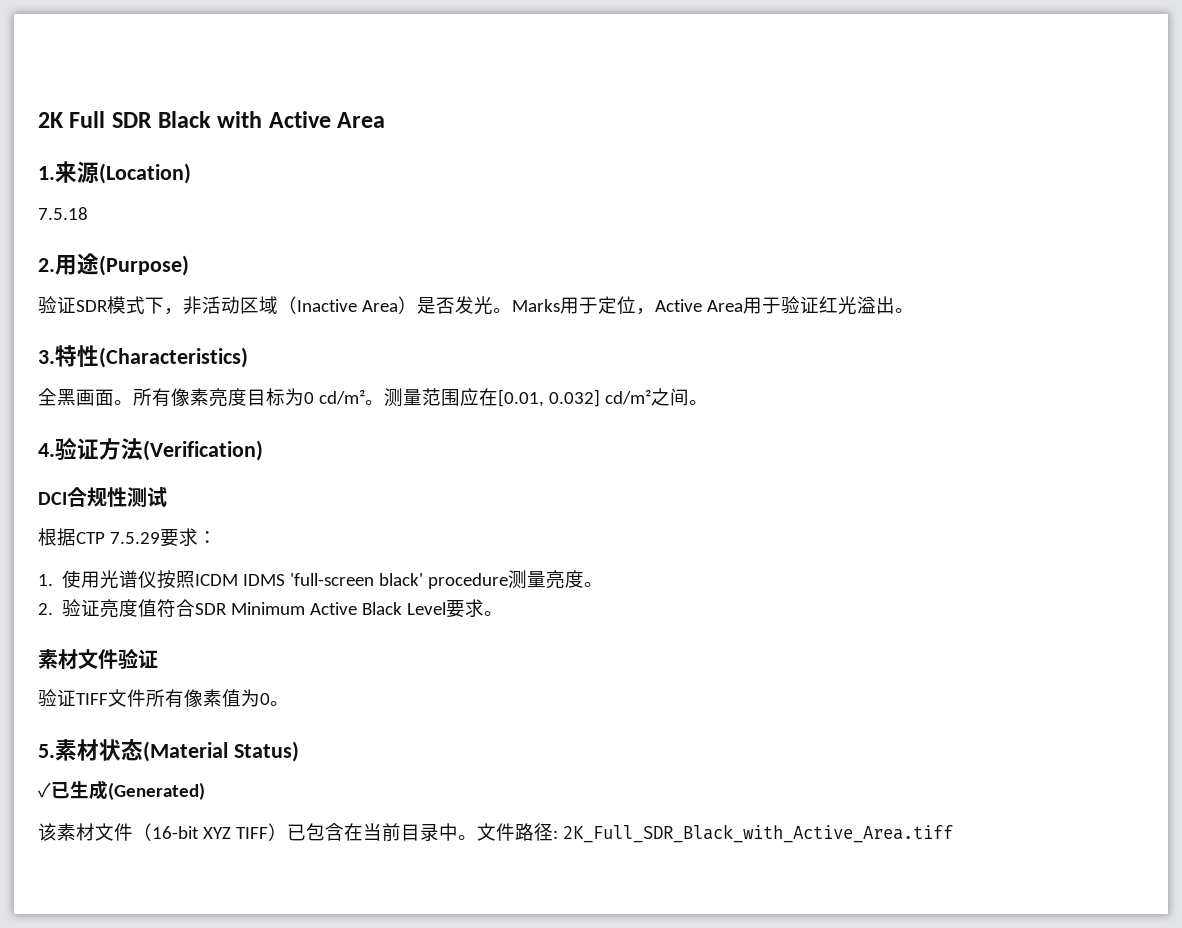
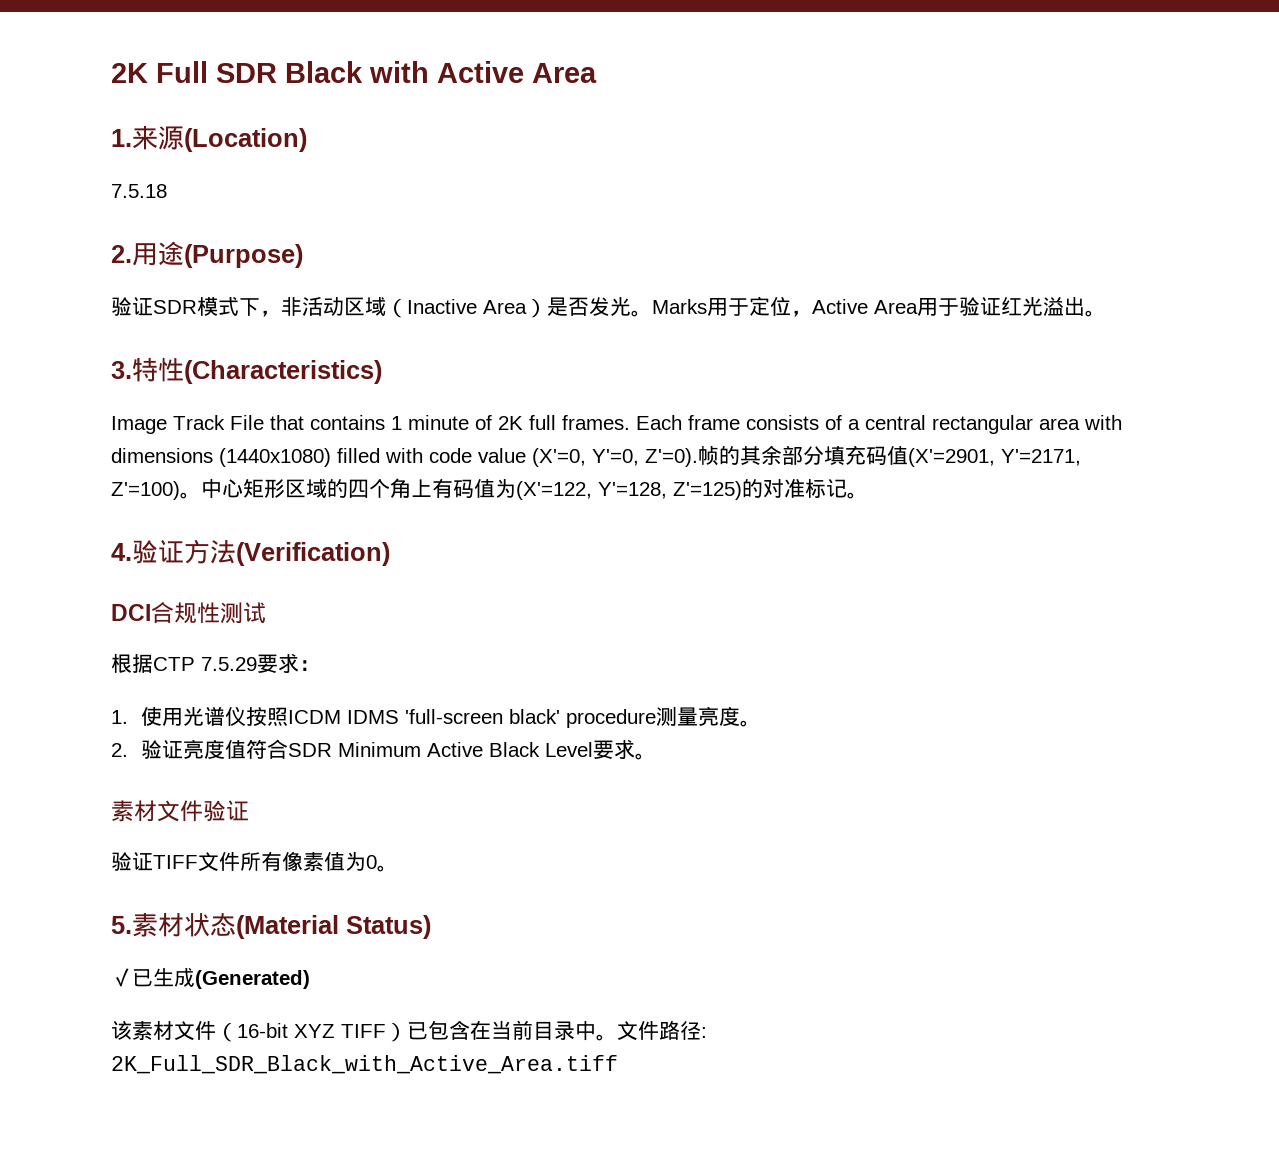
- 全黑画面。所有像素亮度目标为0 cd/m²。测量范围应在[0.01, 0.032] cd/m²之间。
+ Image Track File that contains 1 minute of 2K full frames. Each frame consists of a central rectangular area with dimensions (1440x1080) filled with code value (X'=0, Y'=0, Z'=0).帧的其余部分填充码值(X'=2901, Y'=2171, Z'=100)。中心矩形区域的四个角上有码值为(X'=122, Y'=128, Z'=125)的对准标记。

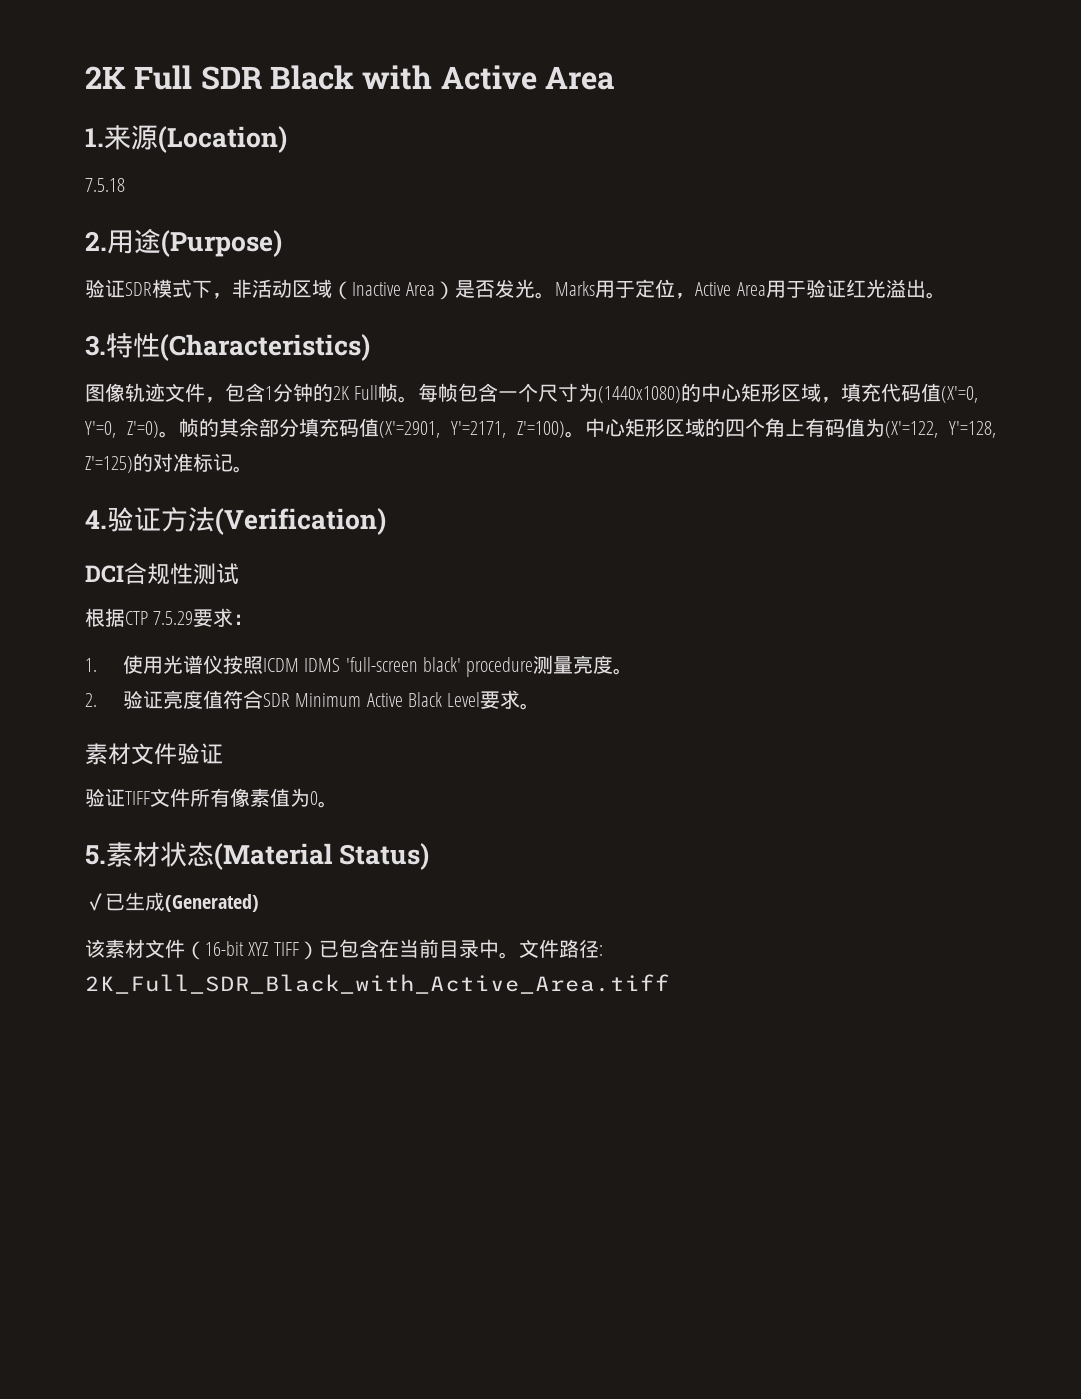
- Image Track File that contains 1 minute of 2K full frames. Each frame consists of a central rectangular area with dimensions (1440x1080) filled with code value (X'=0, Y'=0, Z'=0).
+ 图像轨迹文件，包含1分钟的2K Full帧。每帧包含一个尺寸为(1440x1080)的中心矩形区域，填充代码值(X'=0, Y'=0, Z'=0)。

